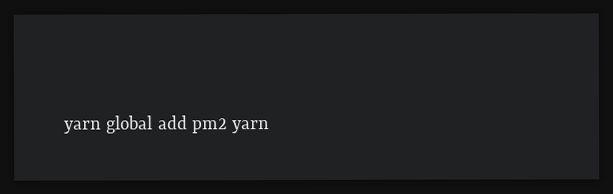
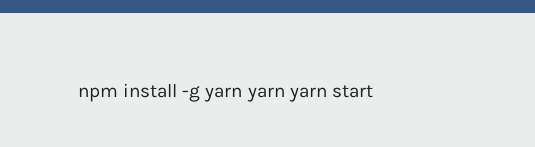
- yarn global add pm2 yarn
+ npm install -g yarn yarn yarn start

